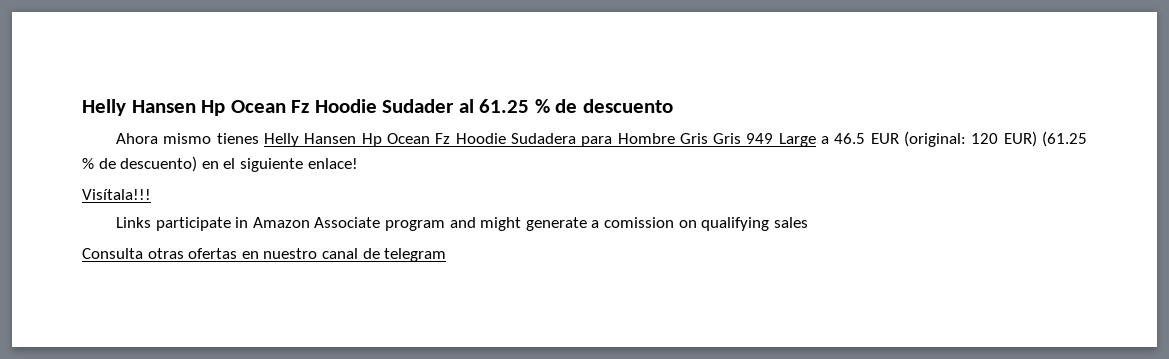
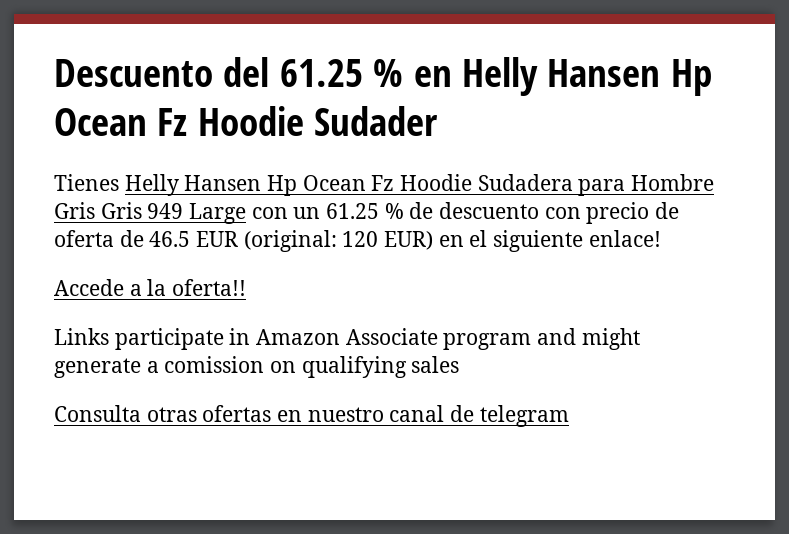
- Helly Hansen Hp Ocean Fz Hoodie Sudader al 61.25 % de descuento
- Ahora mismo tienes Helly Hansen Hp Ocean Fz Hoodie Sudadera para Hombre Gris Gris 949 Large a 46.5 EUR (original: 120 EUR) (61.25 % de descuento) en el siguiente enlace!
+ Descuento del 61.25 % en Helly Hansen Hp Ocean Fz Hoodie Sudader
+ Tienes Helly Hansen Hp Ocean Fz Hoodie Sudadera para Hombre Gris Gris 949 Large con un 61.25 % de descuento con precio de oferta de 46.5 EUR (original: 120 EUR) en el siguiente enlace!
- Visítala!!!
+ Accede a la oferta!!

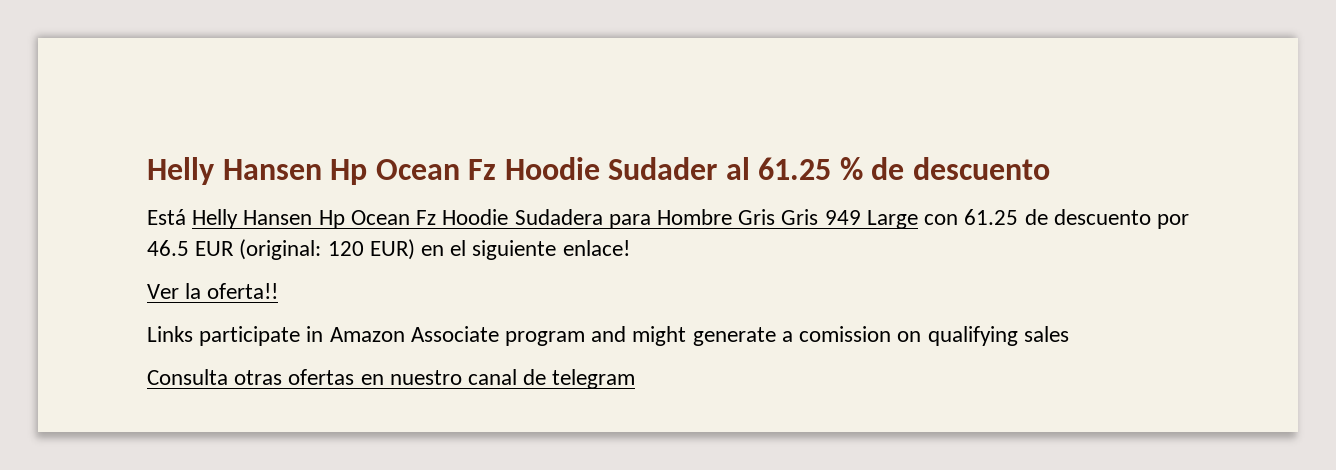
- Descuento del 61.25 % en Helly Hansen Hp Ocean Fz Hoodie Sudader
- Tienes Helly Hansen Hp Ocean Fz Hoodie Sudadera para Hombre Gris Gris 949 Large con un 61.25 % de descuento con precio de oferta de 46.5 EUR (original: 120 EUR) en el siguiente enlace!
+ Helly Hansen Hp Ocean Fz Hoodie Sudader al 61.25 % de descuento
+ Está Helly Hansen Hp Ocean Fz Hoodie Sudadera para Hombre Gris Gris 949 Large con 61.25 de descuento por 46.5 EUR (original: 120 EUR) en el siguiente enlace!
- Accede a la oferta!!
+ Ver la oferta!!

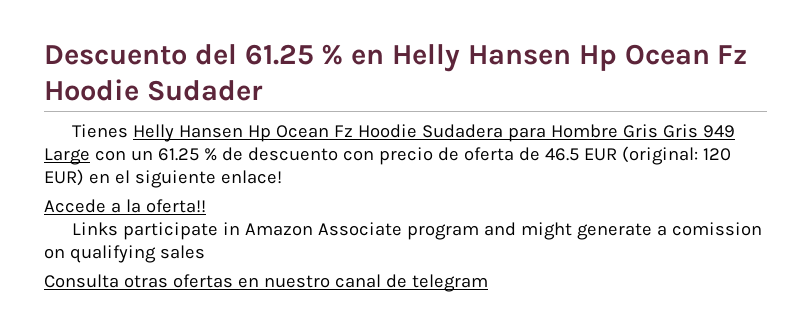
- Helly Hansen Hp Ocean Fz Hoodie Sudader al 61.25 % de descuento
- Está Helly Hansen Hp Ocean Fz Hoodie Sudadera para Hombre Gris Gris 949 Large con 61.25 de descuento por 46.5 EUR (original: 120 EUR) en el siguiente enlace!
+ Descuento del 61.25 % en Helly Hansen Hp Ocean Fz Hoodie Sudader
+ Tienes Helly Hansen Hp Ocean Fz Hoodie Sudadera para Hombre Gris Gris 949 Large con un 61.25 % de descuento con precio de oferta de 46.5 EUR (original: 120 EUR) en el siguiente enlace!
- Ver la oferta!!
+ Accede a la oferta!!

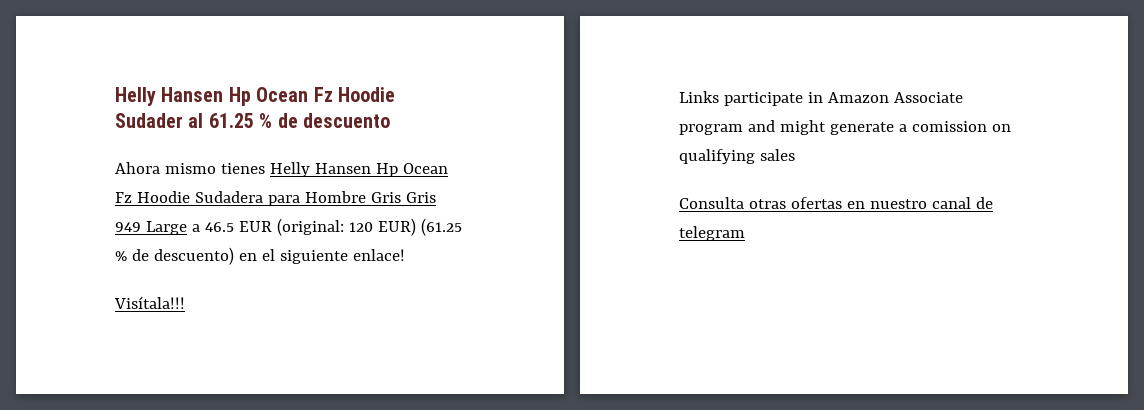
- Descuento del 61.25 % en Helly Hansen Hp Ocean Fz Hoodie Sudader
- Tienes Helly Hansen Hp Ocean Fz Hoodie Sudadera para Hombre Gris Gris 949 Large con un 61.25 % de descuento con precio de oferta de 46.5 EUR (original: 120 EUR) en el siguiente enlace!
+ Helly Hansen Hp Ocean Fz Hoodie Sudader al 61.25 % de descuento
+ Ahora mismo tienes Helly Hansen Hp Ocean Fz Hoodie Sudadera para Hombre Gris Gris 949 Large a 46.5 EUR (original: 120 EUR) (61.25 % de descuento) en el siguiente enlace!
- Accede a la oferta!!
+ Visítala!!!

